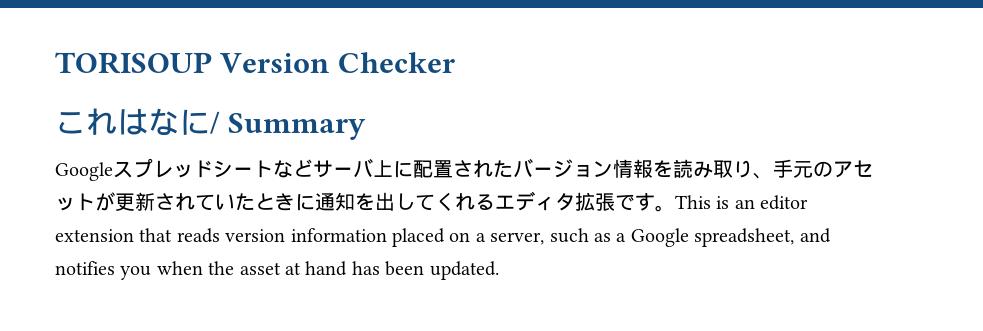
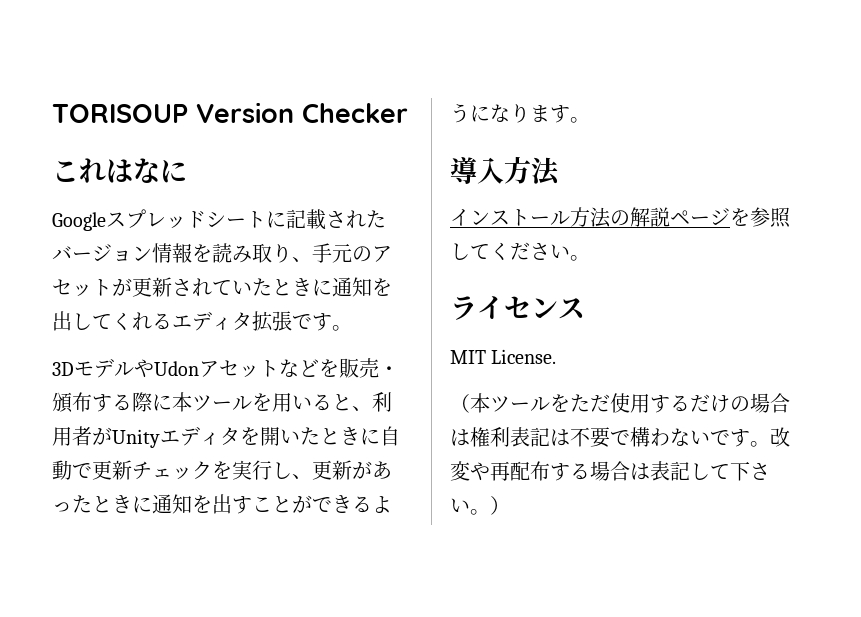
- これはなに/ Summary
+ これはなに
- Googleスプレッドシートなどサーバ上に配置されたバージョン情報を読み取り、手元のアセットが更新されていたときに通知を出してくれるエディタ拡張です。This is an editor extension that reads version information placed on a server, such as a Google spreadsheet, and notifies you when the asset at hand has been updated.
+ Googleスプレッドシートに記載されたバージョン情報を読み取り、手元のアセットが更新されていたときに通知を出してくれるエディタ拡張です。
+ 3DモデルやUdonアセットなどを販売・頒布する際に本ツールを用いると、利用者がUnityエディタを開いたときに自動で更新チェックを実行し、更新があったときに通知を出すことができるようになります。
+ 導入方法
+ インストール方法の解説ページを参照してください。
+ ライセンス
+ MIT License.
+ （本ツールをただ使用するだけの場合は権利表記は不要で構わないです。改変や再配布する場合は表記して下さい。）

